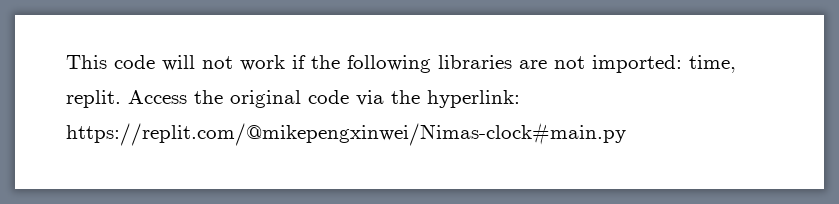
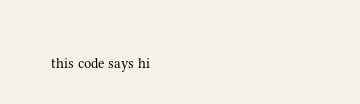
- This code will not work if the following libraries are not imported: time, replit. Access the original code via the hyperlink: https://replit.com/@mikepengxinwei/Nimas-clock#main.py
+ this code says hi

